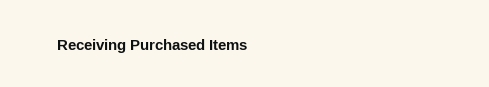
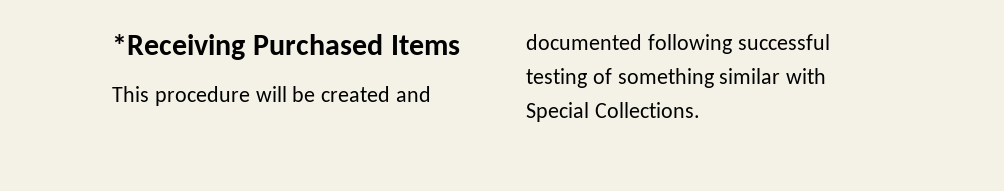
- Receiving Purchased Items
+ *Receiving Purchased Items
+ This procedure will be created and documented following successful testing of something similar with Special Collections.

